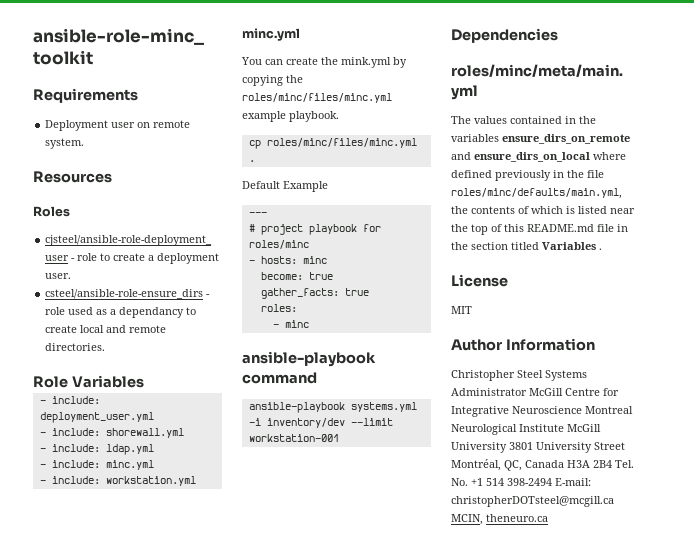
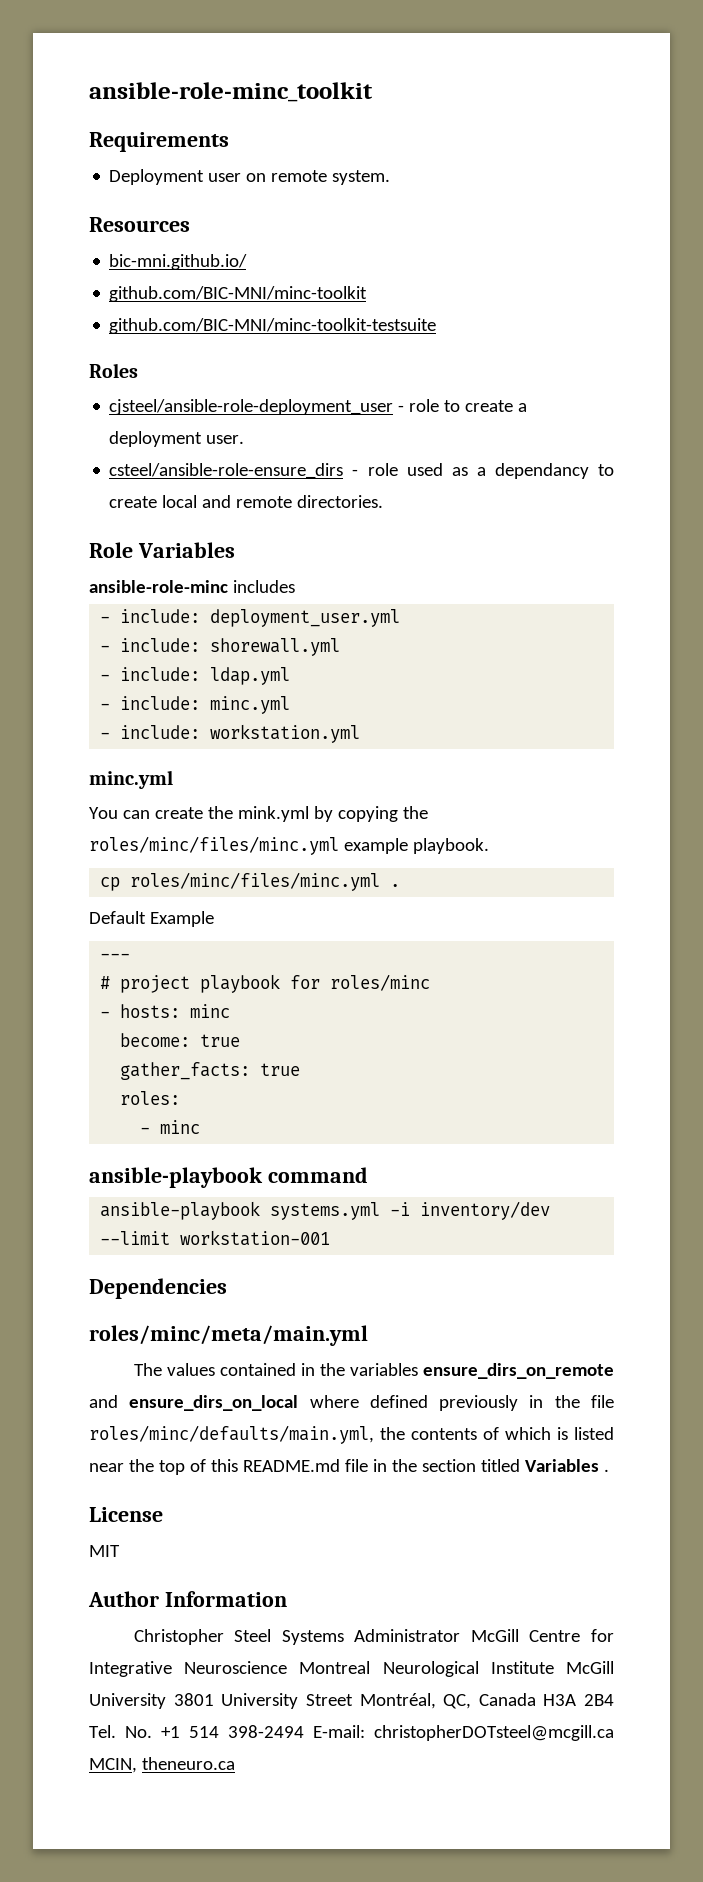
+ bic-mni.github.io/
+ github.com/BIC-MNI/minc-toolkit
+ github.com/BIC-MNI/minc-toolkit-testsuite
+ ansible-role-minc includes

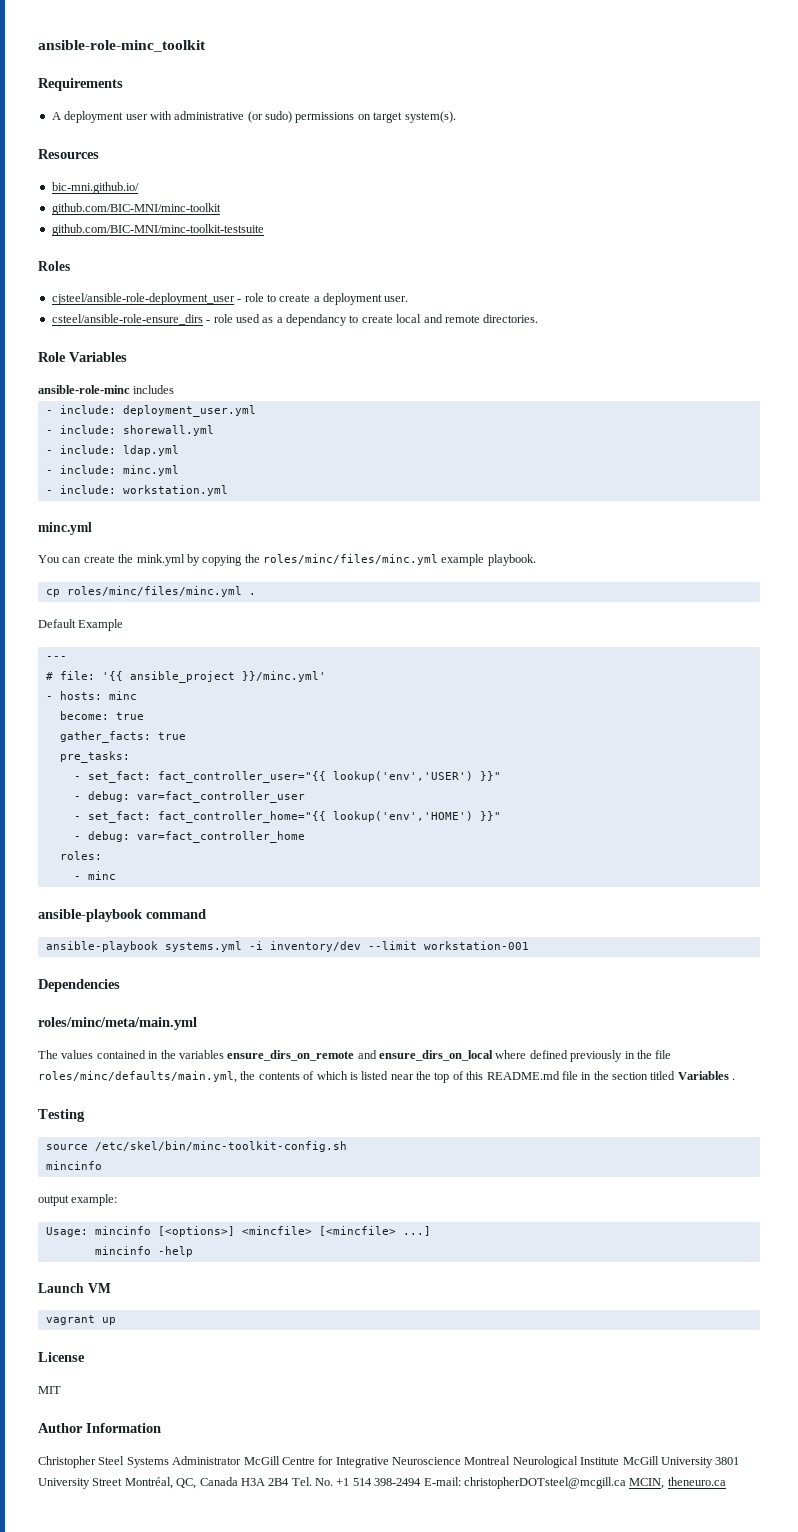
- Deployment user on remote system.
+ A deployment user with administrative (or sudo) permissions on target system(s).
- # project playbook for roles/minc
+ # file: '{{ ansible_project }}/minc.yml'
+ pre_tasks:
+ - set_fact: fact_controller_user="{{ lookup('env','USER') }}"
+ - debug: var=fact_controller_user
+ - set_fact: fact_controller_home="{{ lookup('env','HOME') }}"
+ - debug: var=fact_controller_home
+ Testing
+ source /etc/skel/bin/minc-toolkit-config.sh
+ mincinfo
+ output example:
+ Usage: mincinfo [<options>] <mincfile> [<mincfile> ...]
+ mincinfo -help
+ Launch VM
+ vagrant up

